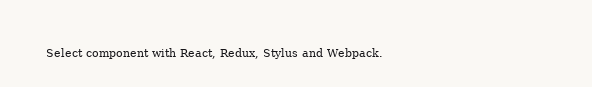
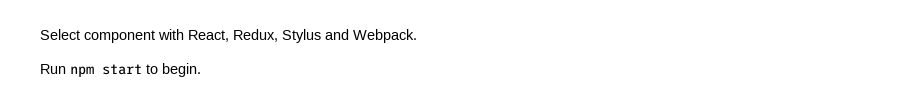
+ Run npm start to begin.

